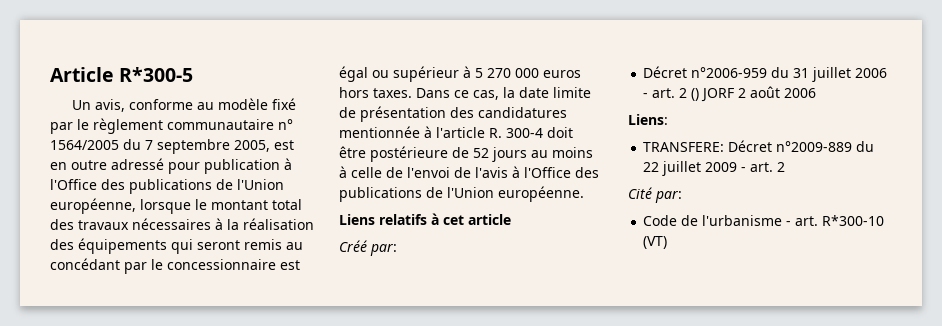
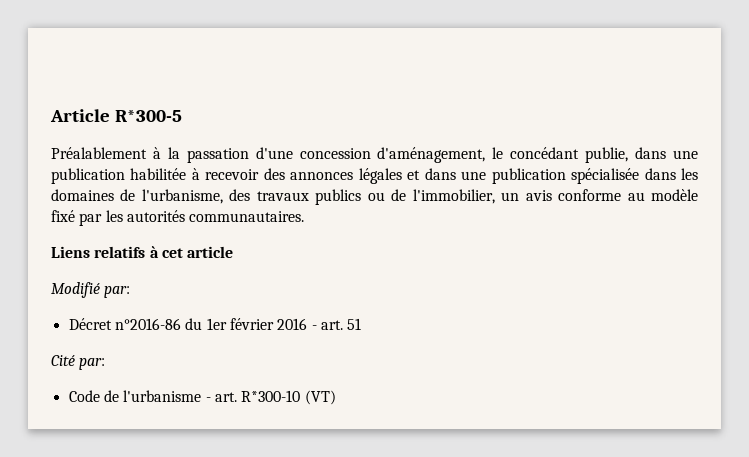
- Un avis, conforme au modèle fixé par le règlement communautaire n° 1564/2005 du 7 septembre 2005, est en outre adressé pour publication à l'Office des publications de l'Union européenne, lorsque le montant total des travaux nécessaires à la réalisation des équipements qui seront remis au concédant par le concessionnaire est égal ou supérieur à 5 270 000 euros hors taxes. Dans ce cas, la date limite de présentation des candidatures mentionnée à l'article R. 300-4 doit être postérieure de 52 jours au moins à celle de l'envoi de l'avis à l'Office des publications de l'Union européenne.
+ Préalablement à la passation d'une concession d'aménagement, le concédant publie, dans une publication habilitée à recevoir des annonces légales et dans une publication spécialisée dans les domaines de l'urbanisme, des travaux publics ou de l'immobilier, un avis conforme au modèle fixé par les autorités communautaires.
- Créé par:
+ Modifié par:
- Décret n°2006-959 du 31 juillet 2006 - art. 2 () JORF 2 août 2006
- Liens:
- TRANSFERE: Décret n°2009-889 du 22 juillet 2009 - art. 2
+ Décret n°2016-86 du 1er février 2016 - art. 51

